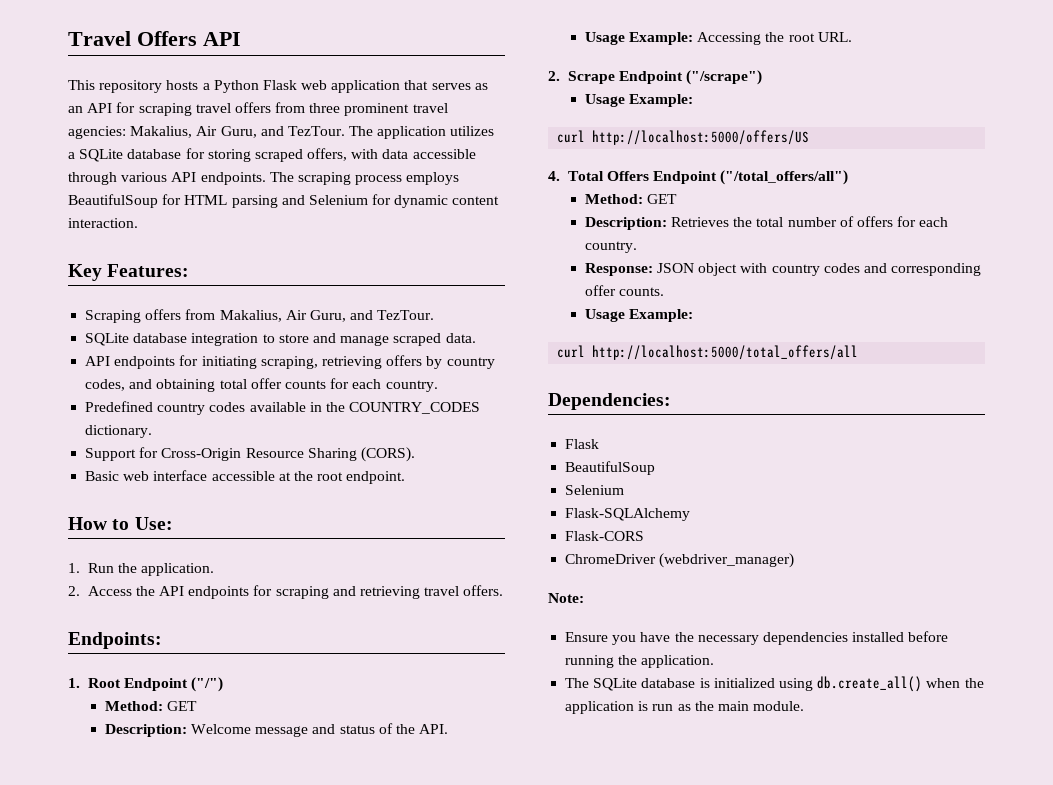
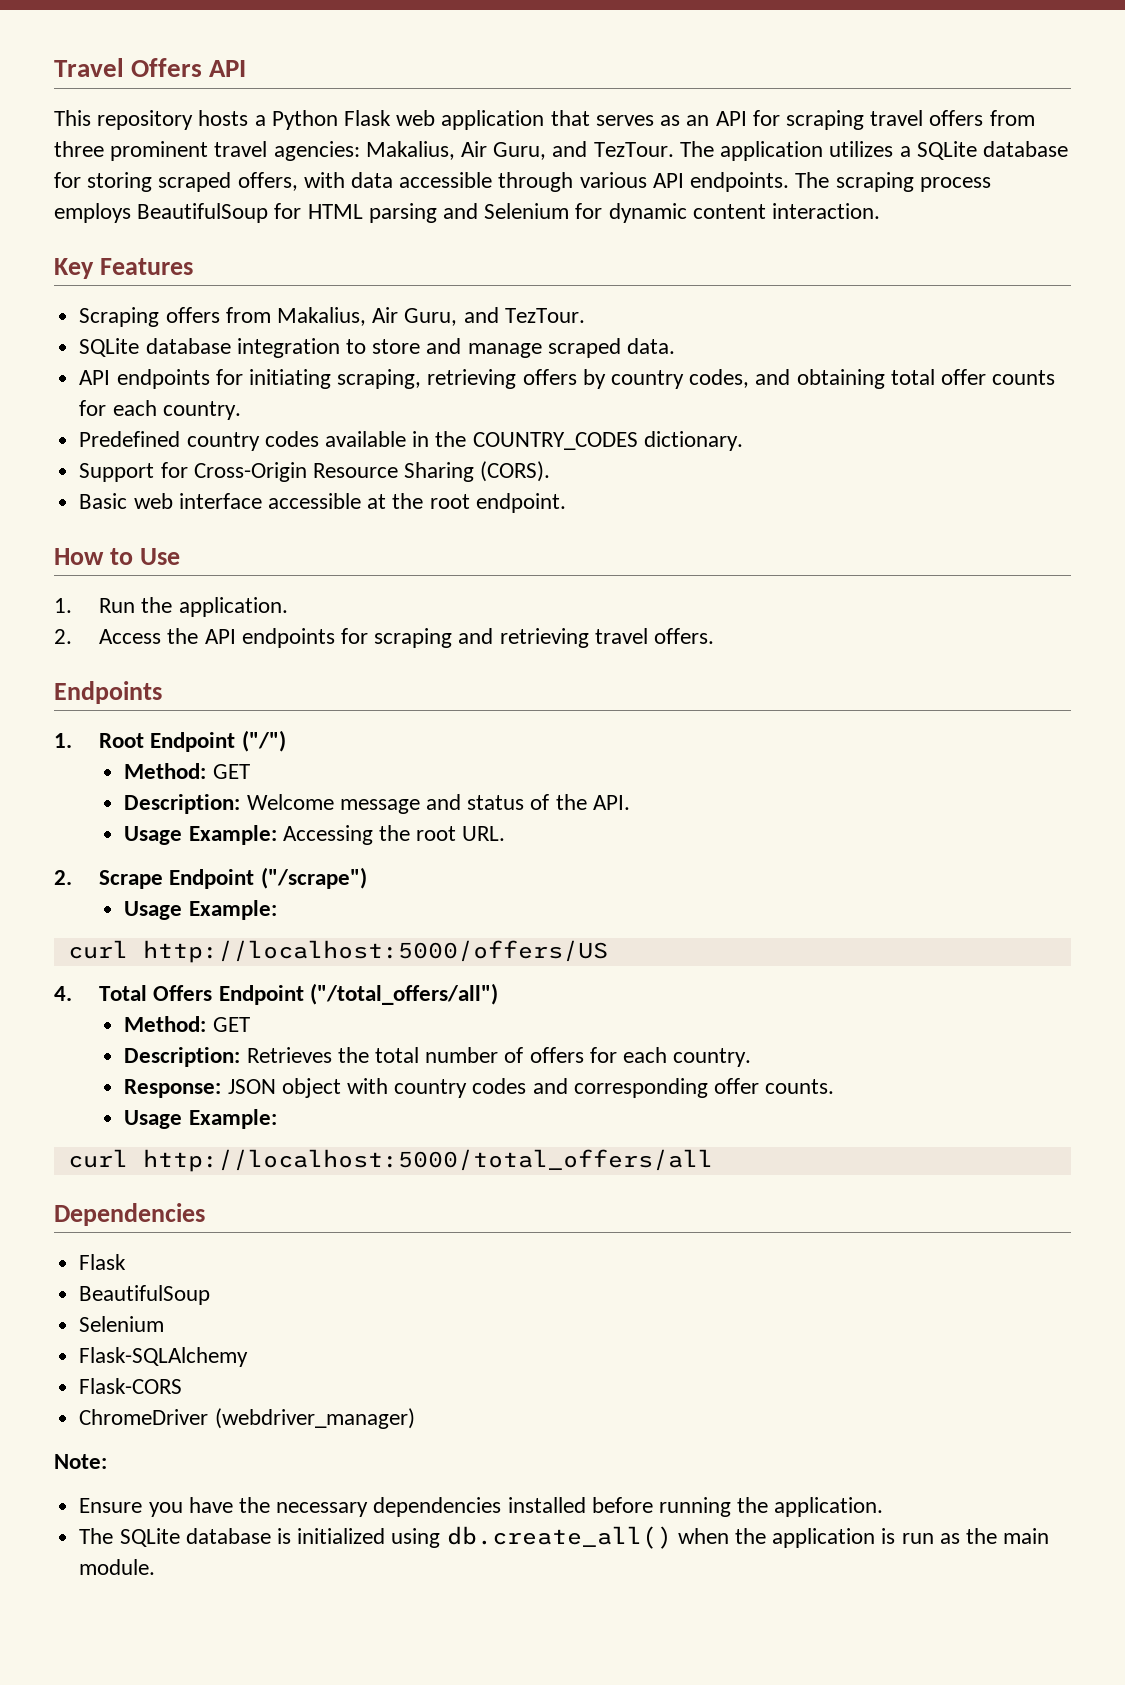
- Key Features:
+ Key Features
- How to Use:
+ How to Use
- Endpoints:
+ Endpoints
- Dependencies:
+ Dependencies

